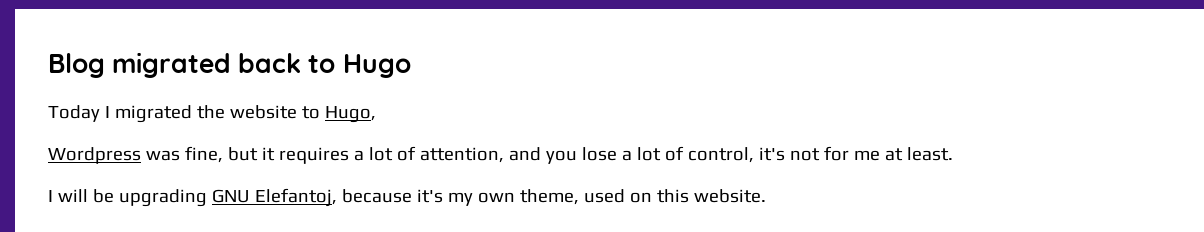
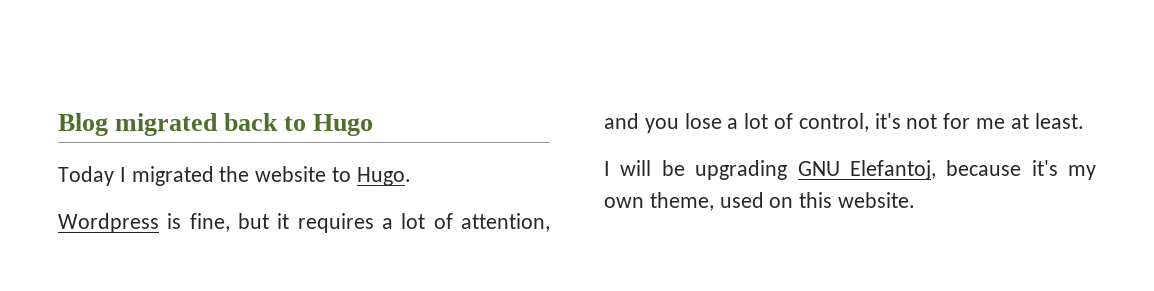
- Today I migrated the website to Hugo,
+ Today I migrated the website to Hugo.
- Wordpress was fine, but it requires a lot of attention, and you lose a lot of control, it's not for me at least.
+ Wordpress is fine, but it requires a lot of attention, and you lose a lot of control, it's not for me at least.

